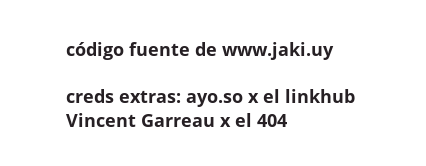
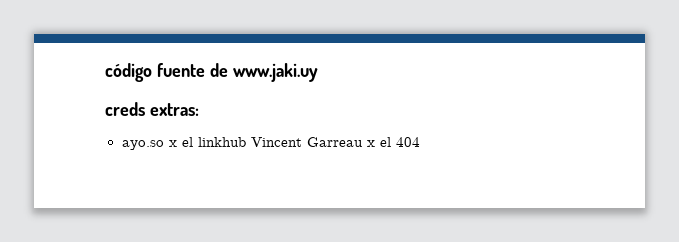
- creds extras: ayo.so x el linkhub Vincent Garreau x el 404
+ creds extras:
+ ayo.so x el linkhub Vincent Garreau x el 404

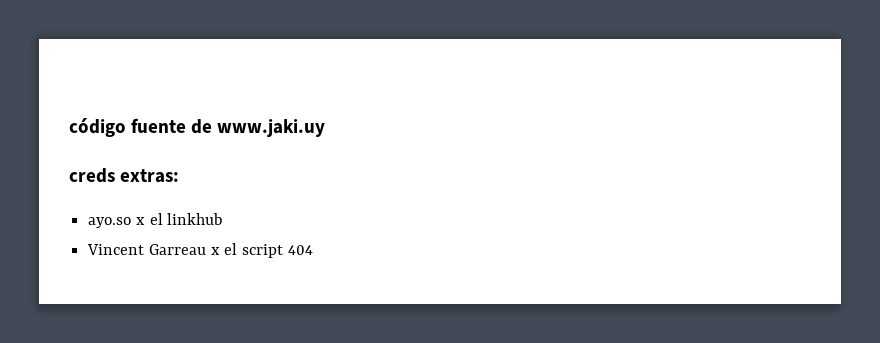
- ayo.so x el linkhub Vincent Garreau x el 404
+ ayo.so x el linkhub
+ Vincent Garreau x el script 404

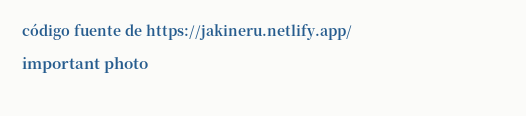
- código fuente de www.jaki.uy
- creds extras:
- ayo.so x el linkhub
- Vincent Garreau x el script 404
+ código fuente de https://jakineru.netlify.app/
+ important photo

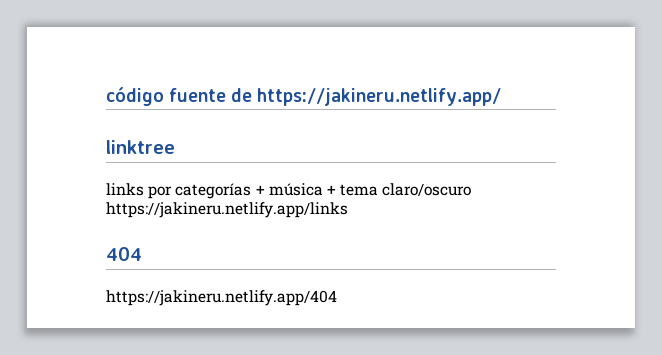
- important photo
+ linktree
+ links por categorías + música + tema claro/oscuro https://jakineru.netlify.app/links
+ 404
+ https://jakineru.netlify.app/404

